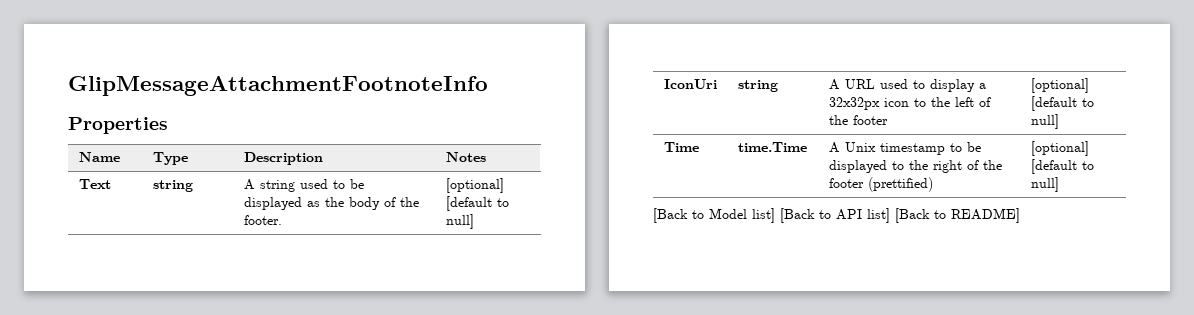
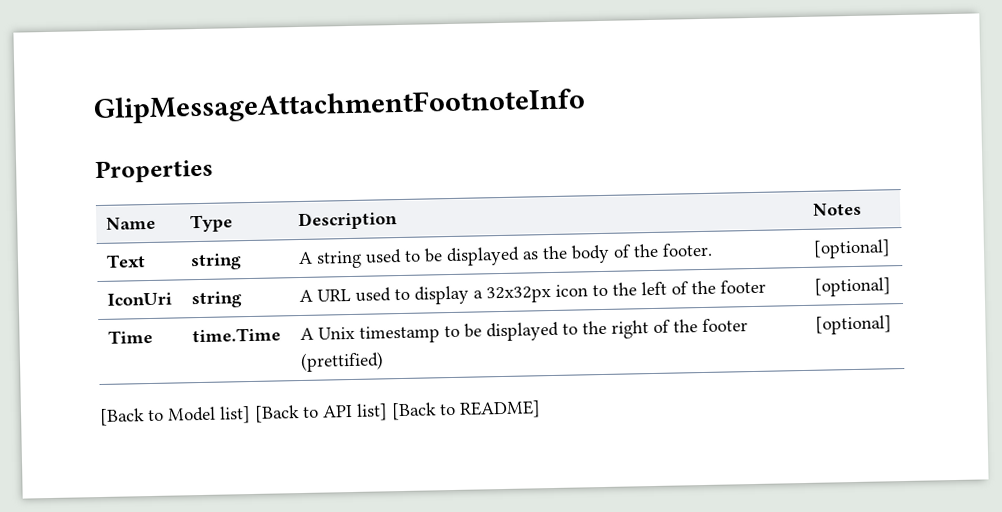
- Text | string | A string used to be displayed as the body of the footer. | [optional] [default to null]
+ Text | string | A string used to be displayed as the body of the footer. | [optional]
- IconUri | string | A URL used to display a 32x32px icon to the left of the footer | [optional] [default to null]
+ IconUri | string | A URL used to display a 32x32px icon to the left of the footer | [optional]
- Time | time.Time | A Unix timestamp to be displayed to the right of the footer (prettified) | [optional] [default to null]
+ Time | time.Time | A Unix timestamp to be displayed to the right of the footer (prettified) | [optional]

